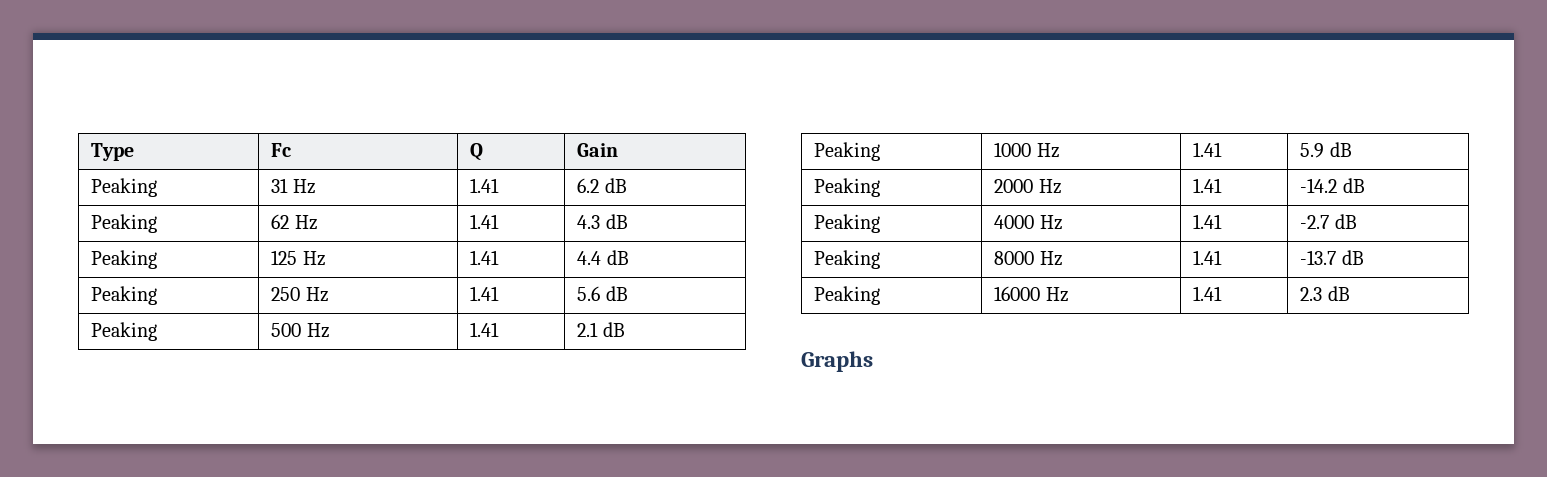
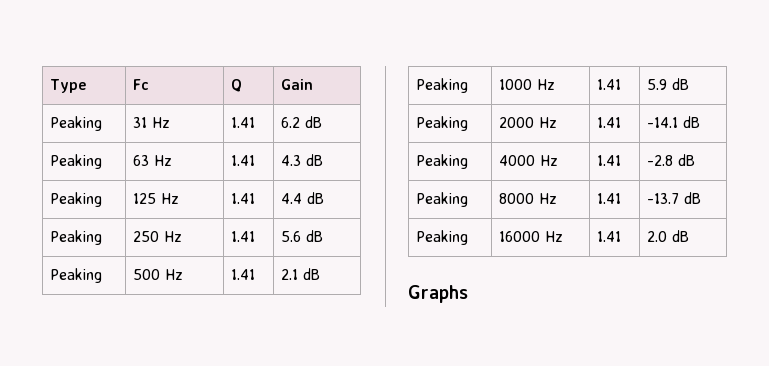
- Peaking | 62 Hz | 1.41 | 4.3 dB
+ Peaking | 63 Hz | 1.41 | 4.3 dB
- Peaking | 2000 Hz | 1.41 | -14.2 dB
+ Peaking | 2000 Hz | 1.41 | -14.1 dB
- Peaking | 4000 Hz | 1.41 | -2.7 dB
+ Peaking | 4000 Hz | 1.41 | -2.8 dB
- Peaking | 16000 Hz | 1.41 | 2.3 dB
+ Peaking | 16000 Hz | 1.41 | 2.0 dB

